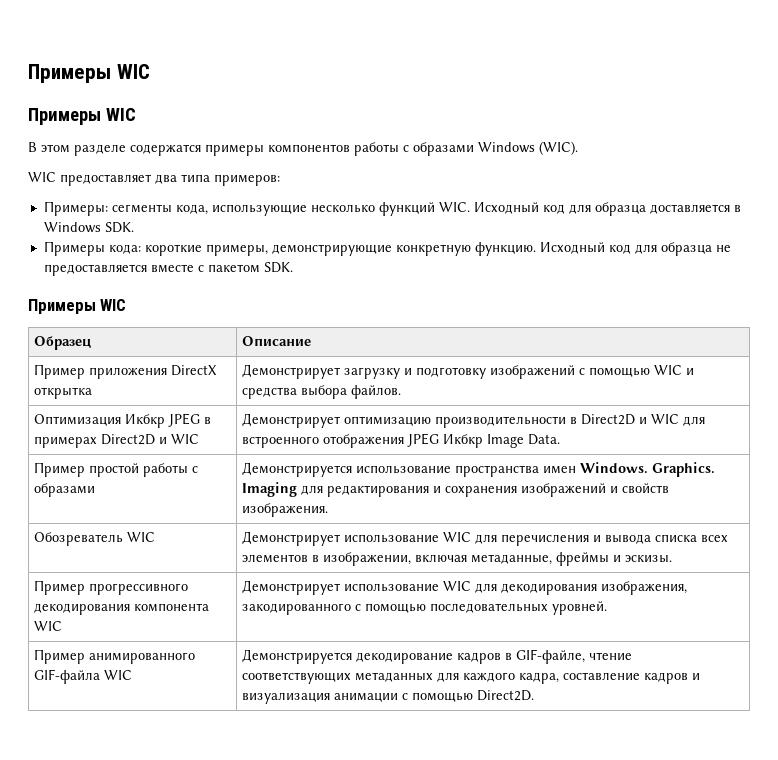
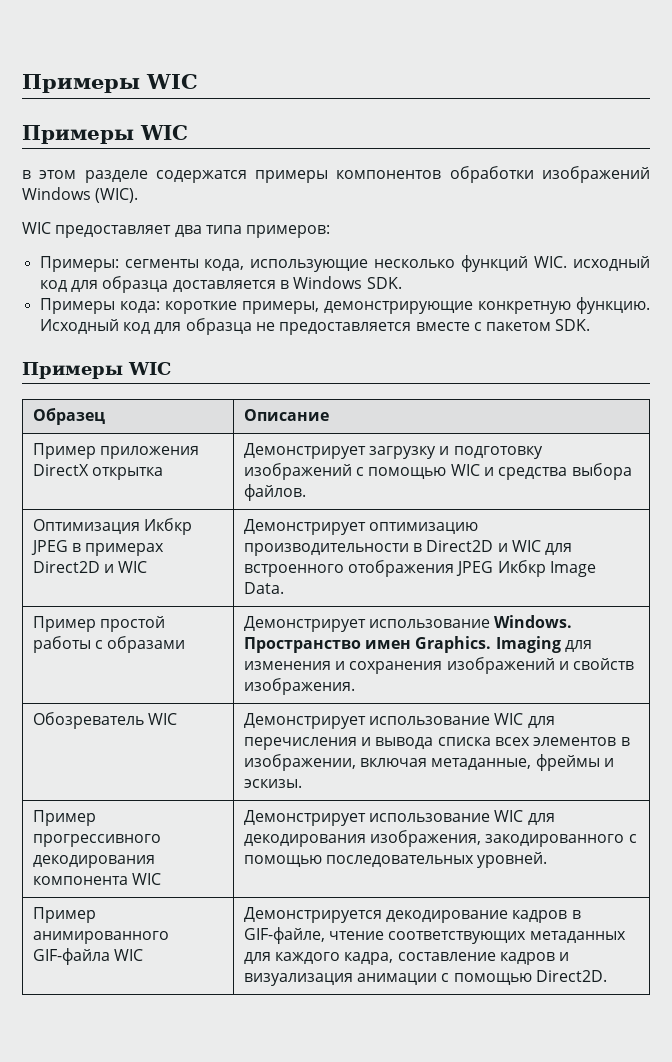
- В этом разделе содержатся примеры компонентов работы с образами Windows (WIC).
+ в этом разделе содержатся примеры компонентов обработки изображений Windows (WIC).
- Примеры: сегменты кода, использующие несколько функций WIC. Исходный код для образца доставляется в Windows SDK.
+ Примеры: сегменты кода, использующие несколько функций WIC. исходный код для образца доставляется в Windows SDK.
- Пример простой работы с образами | Демонстрируется использование пространства имен Windows. Graphics. Imaging для редактирования и сохранения изображений и свойств изображения.
+ Пример простой работы с образами | Демонстрирует использование Windows. Пространство имен Graphics. Imaging для изменения и сохранения изображений и свойств изображения.

